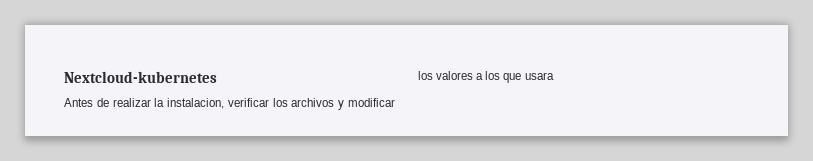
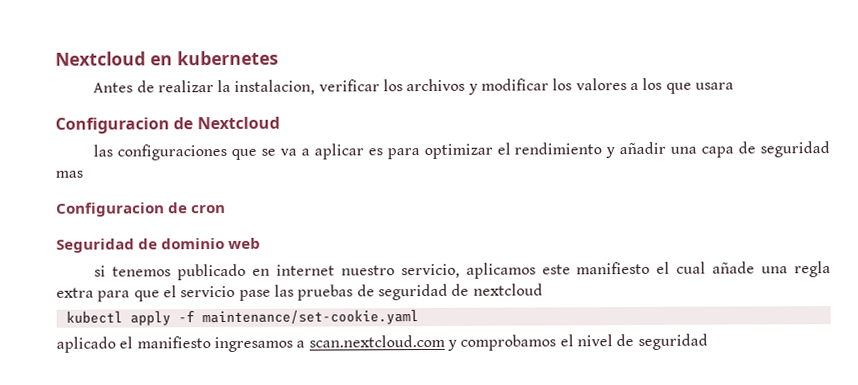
- Nextcloud-kubernetes
+ Nextcloud en kubernetes
+ Configuracion de Nextcloud
+ las configuraciones que se va a aplicar es para optimizar el rendimiento y añadir una capa de seguridad mas
+ Configuracion de cron
+ Seguridad de dominio web
+ si tenemos publicado en internet nuestro servicio, aplicamos este manifiesto el cual añade una regla extra para que el servicio pase las pruebas de seguridad de nextcloud
+ kubectl apply -f maintenance/set-cookie.yaml
+ aplicado el manifiesto ingresamos a scan.nextcloud.com y comprobamos el nivel de seguridad

